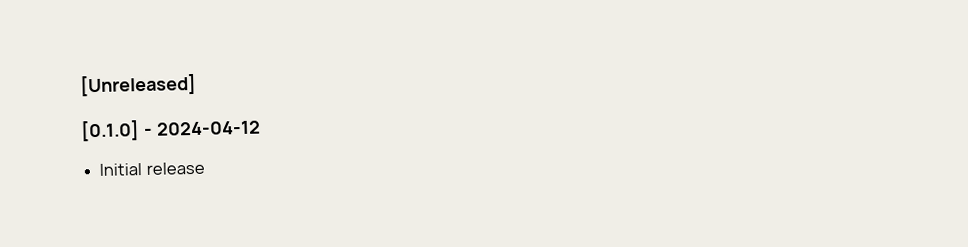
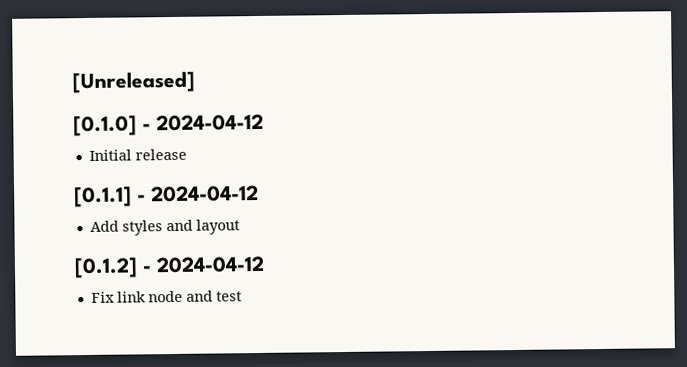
+ [0.1.1] - 2024-04-12
+ Add styles and layout
+ [0.1.2] - 2024-04-12
+ Fix link node and test

